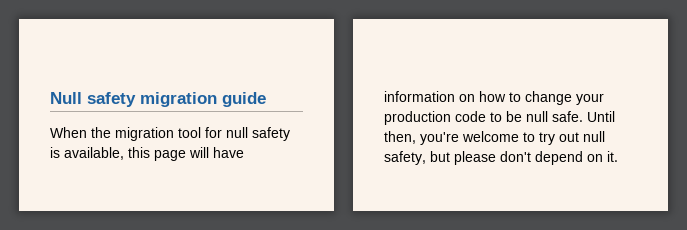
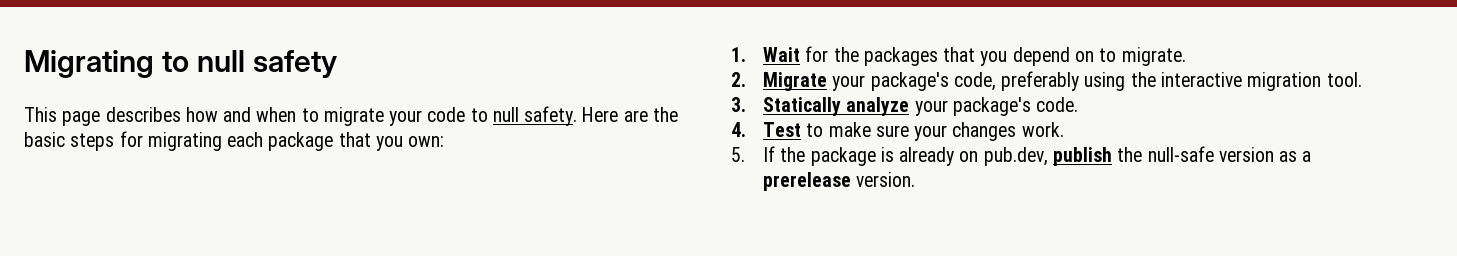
- Null safety migration guide
- When the migration tool for null safety is available, this page will have information on how to change your production code to be null safe. Until then, you're welcome to try out null safety, but please don't depend on it.
+ Migrating to null safety
+ This page describes how and when to migrate your code to null safety. Here are the basic steps for migrating each package that you own:
+ 1. Wait for the packages that you depend on to migrate.
+ 2. Migrate your package's code, preferably using the interactive migration tool.
+ 3. Statically analyze your package's code.
+ 4. Test to make sure your changes work.
+ 5. If the package is already on pub.dev, publish the null-safe version as a prerelease version.

